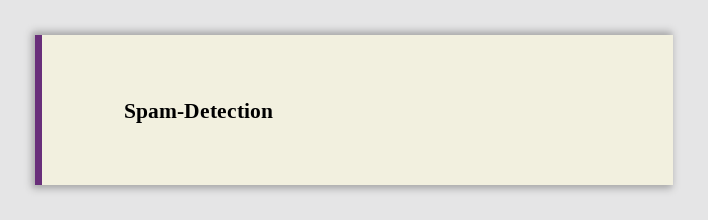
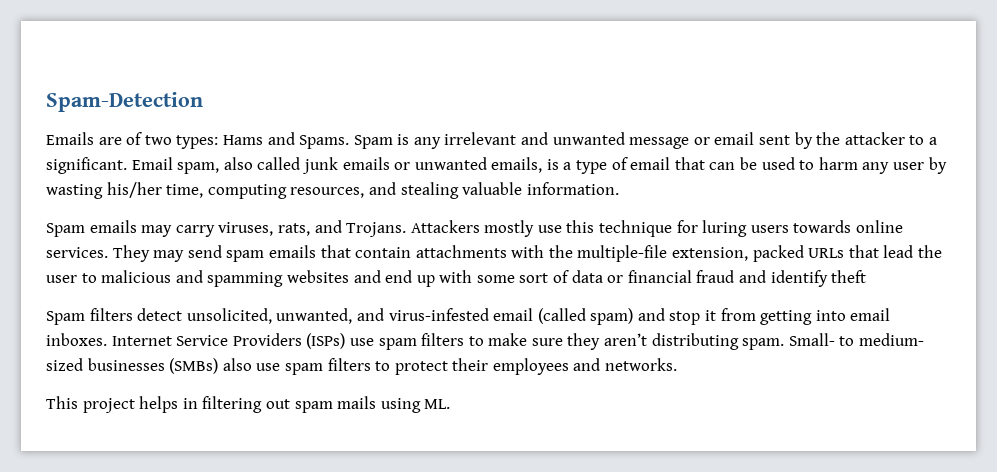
+ Emails are of two types: Hams and Spams. Spam is any irrelevant and unwanted message or email sent by the attacker to a significant. Email spam, also called junk emails or unwanted emails, is a type of email that can be used to harm any user by wasting his/her time, computing resources, and stealing valuable information.
+ Spam emails may carry viruses, rats, and Trojans. Attackers mostly use this technique for luring users towards online services. They may send spam emails that contain attachments with the multiple-file extension, packed URLs that lead the user to malicious and spamming websites and end up with some sort of data or financial fraud and identify theft
+ Spam filters detect unsolicited, unwanted, and virus-infested email (called spam) and stop it from getting into email inboxes. Internet Service Providers (ISPs) use spam filters to make sure they aren’t distributing spam. Small- to medium- sized businesses (SMBs) also use spam filters to protect their employees and networks.
+ This project helps in filtering out spam mails using ML.

